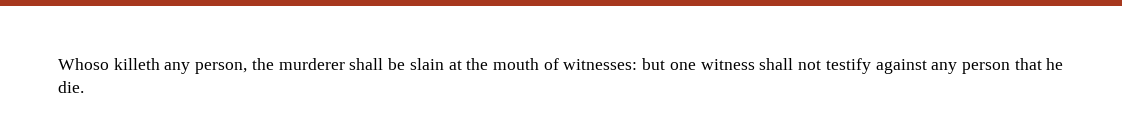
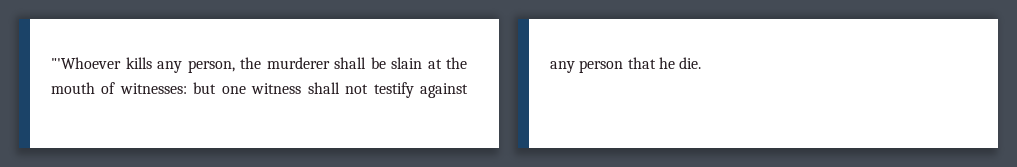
- Whoso killeth any person, the murderer shall be slain at the mouth of witnesses: but one witness shall not testify against any person that he die.
+ "'Whoever kills any person, the murderer shall be slain at the mouth of witnesses: but one witness shall not testify against any person that he die.

